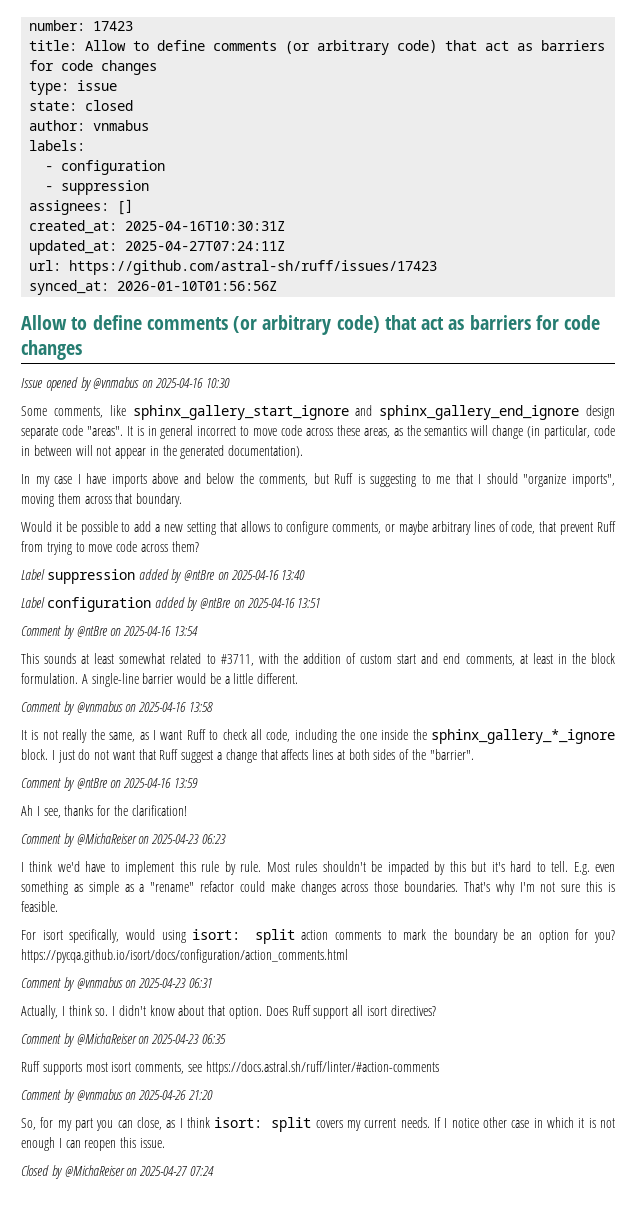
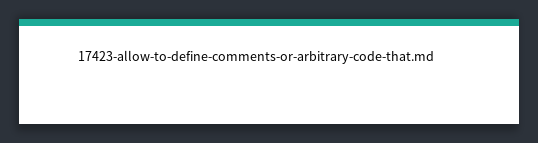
- number: 17423
- title: Allow to define comments (or arbitrary code) that act as barriers for code changes
- type: issue
- state: closed
- author: vnmabus
- labels:
- - configuration
- - suppression
- assignees: []
- created_at: 2025-04-16T10:30:31Z
- updated_at: 2025-04-27T07:24:11Z
- url: https://github.com/astral-sh/ruff/issues/17423
- synced_at: 2026-01-10T01:56:56Z
- Allow to define comments (or arbitrary code) that act as barriers for code changes
- Issue opened by @vnmabus on 2025-04-16 10:30
- Some comments, like sphinx_gallery_start_ignore and sphinx_gallery_end_ignore design separate code "areas". It is in general incorrect to move code across these areas, as the semantics will change (in particular, code in between will not appear in the generated documentation).
- In my case I have imports above and below the comments, but Ruff is suggesting to me that I should "organize imports", moving them across that boundary.
- Would it be possible to add a new setting that allows to configure comments, or maybe arbitrary lines of code, that prevent Ruff from trying to move code across them?
- Label suppression added by @ntBre on 2025-04-16 13:40
- Label configuration added by @ntBre on 2025-04-16 13:51
- Comment by @ntBre on 2025-04-16 13:54
- This sounds at least somewhat related to #3711, with the addition of custom start and end comments, at least in the block formulation. A single-line barrier would be a little different.
- Comment by @vnmabus on 2025-04-16 13:58
- It is not really the same, as I want Ruff to check all code, including the one inside the sphinx_gallery_*_ignore block. I just do not want that Ruff suggest a change that affects lines at both sides of the "barrier".
- Comment by @ntBre on 2025-04-16 13:59
- Ah I see, thanks for the clarification!
- Comment by @MichaReiser on 2025-04-23 06:23
- I think we'd have to implement this rule by rule. Most rules shouldn't be impacted by this but it's hard to tell. E.g. even something as simple as a "rename" refactor could make changes across those boundaries. That's why I'm not sure this is feasible.
- For isort specifically, would using isort: split action comments to mark the boundary be an option for you? https://pycqa.github.io/isort/docs/configuration/action_comments.html
- Comment by @vnmabus on 2025-04-23 06:31
- Actually, I think so. I didn't know about that option. Does Ruff support all isort directives?
- Comment by @MichaReiser on 2025-04-23 06:35
- Ruff supports most isort comments, see https://docs.astral.sh/ruff/linter/#action-comments
- Comment by @vnmabus on 2025-04-26 21:20
- So, for my part you can close, as I think isort: split covers my current needs. If I notice other case in which it is not enough I can reopen this issue.
- Closed by @MichaReiser on 2025-04-27 07:24
+ 17423-allow-to-define-comments-or-arbitrary-code-that.md

